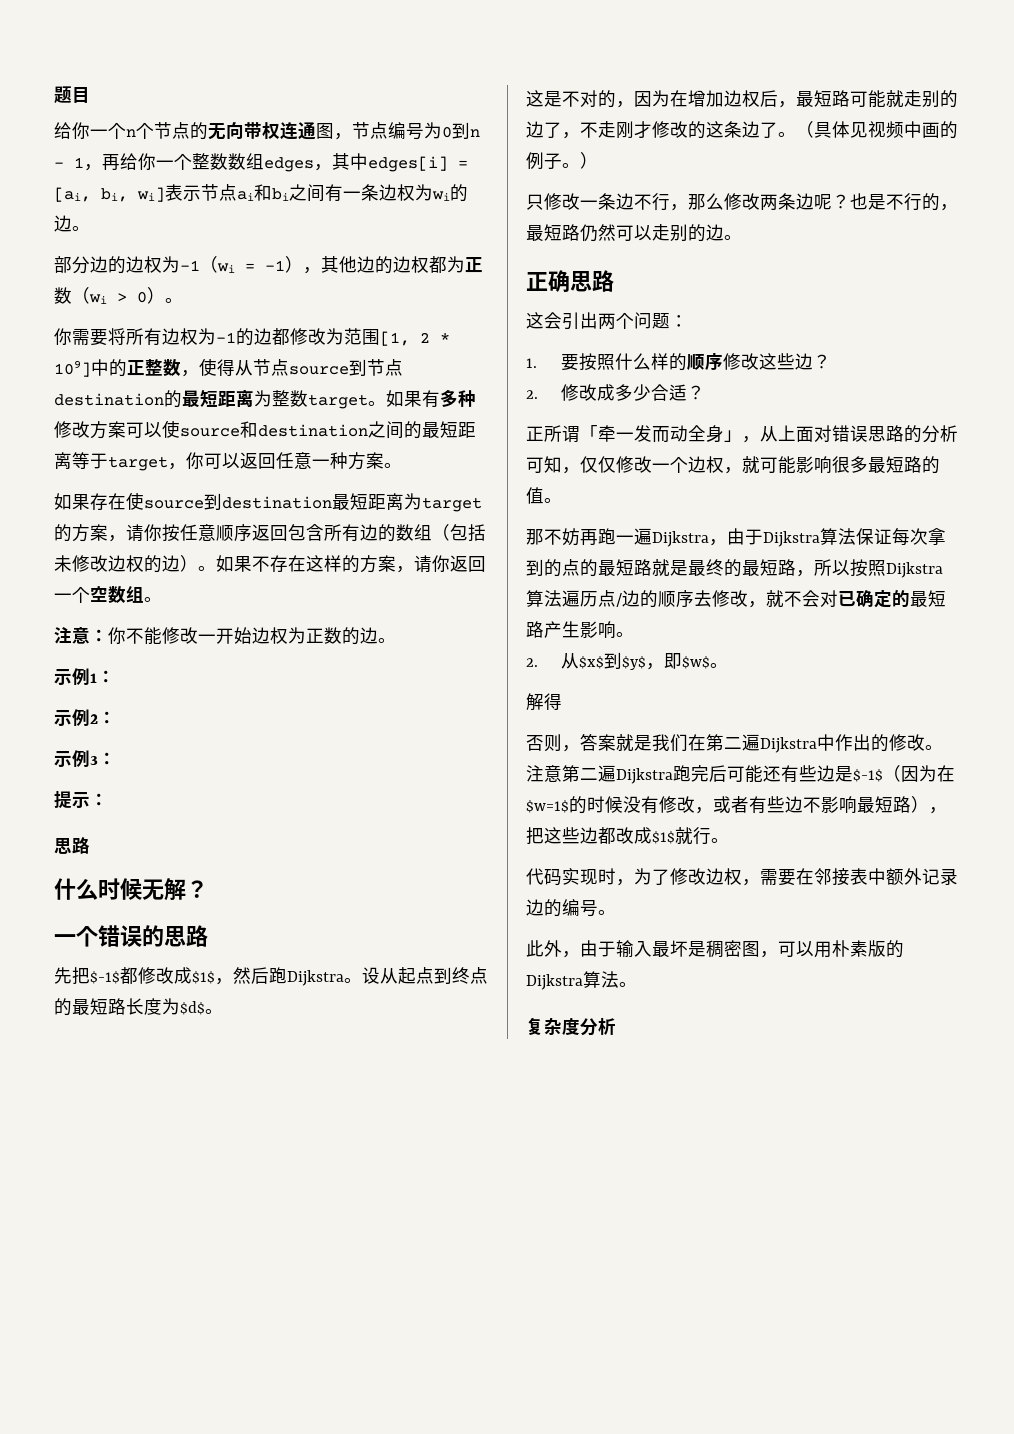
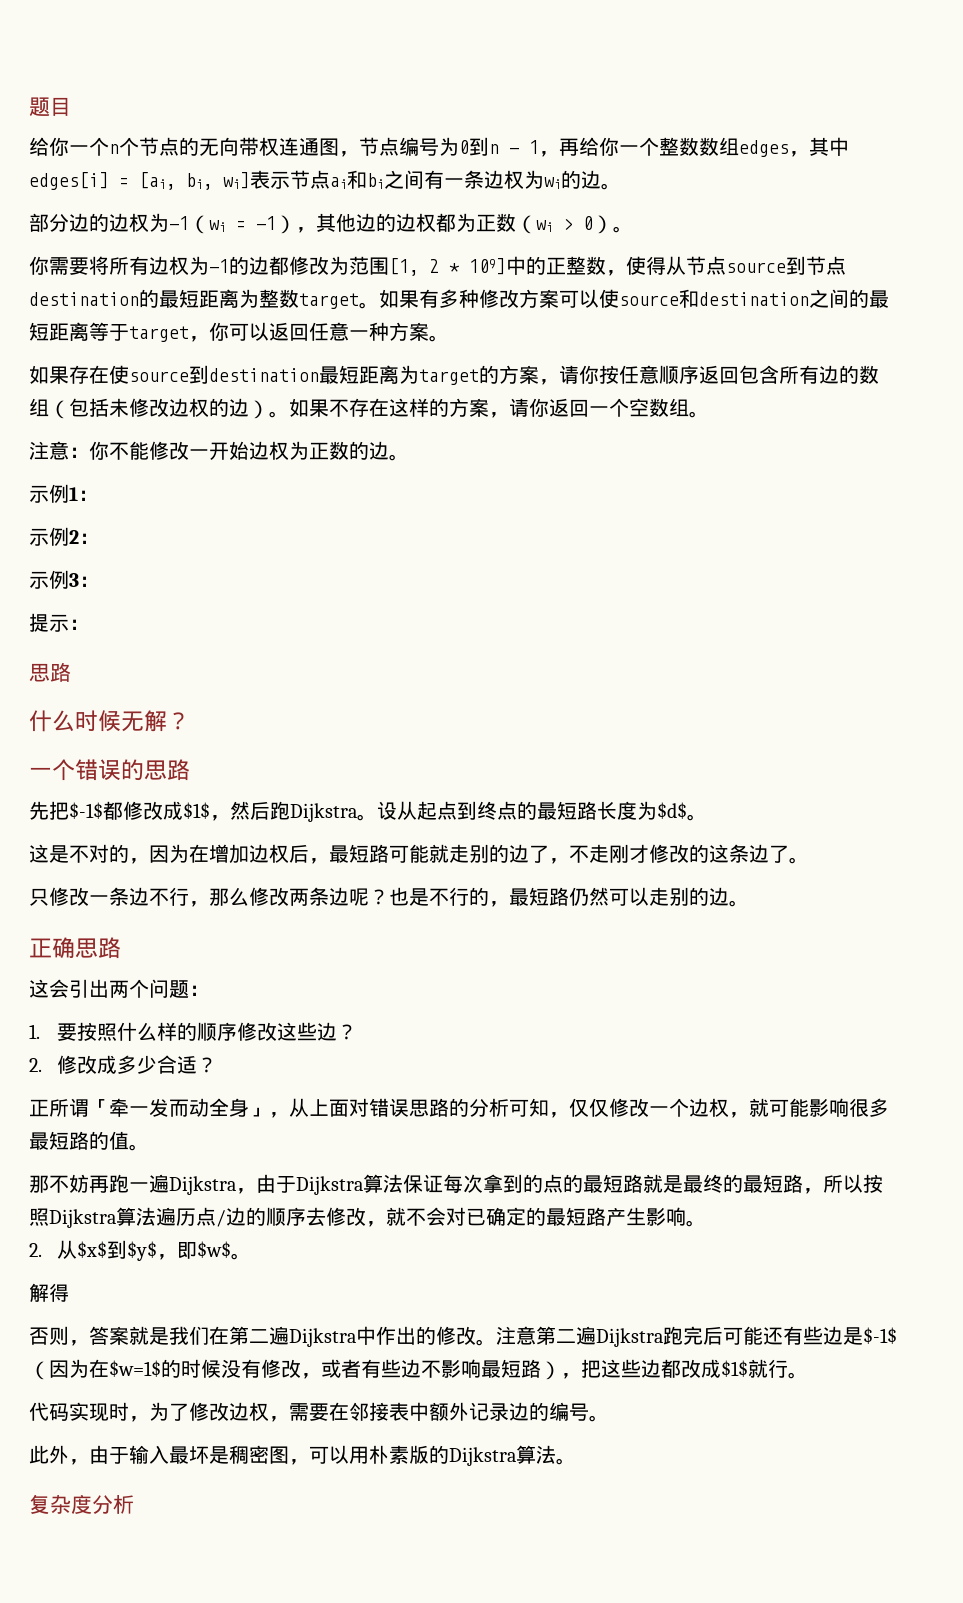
- （具体见视频中画的例子。）

